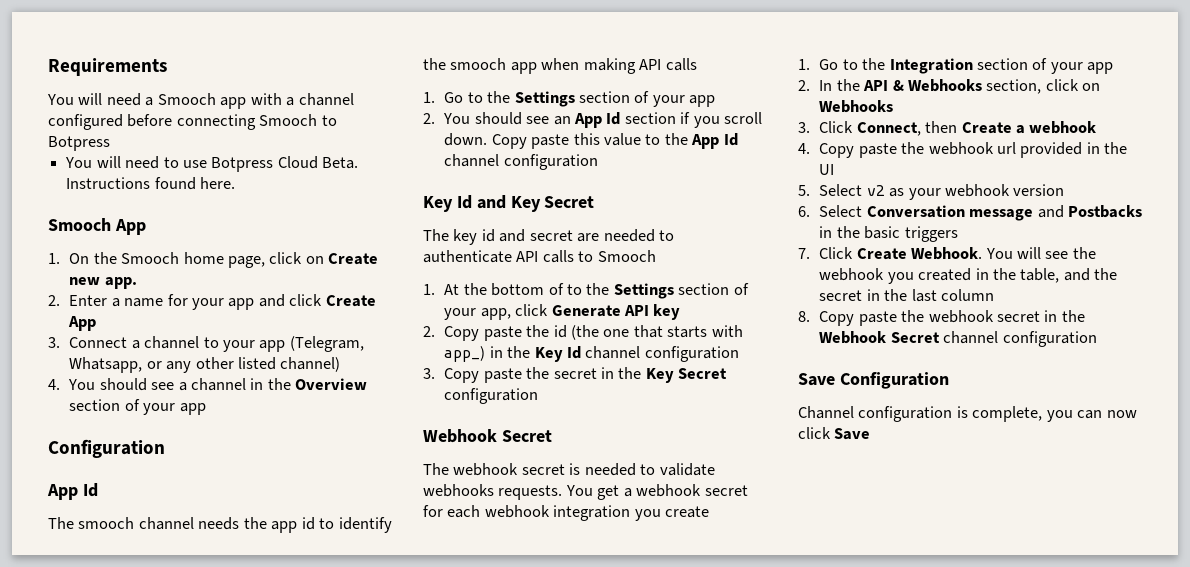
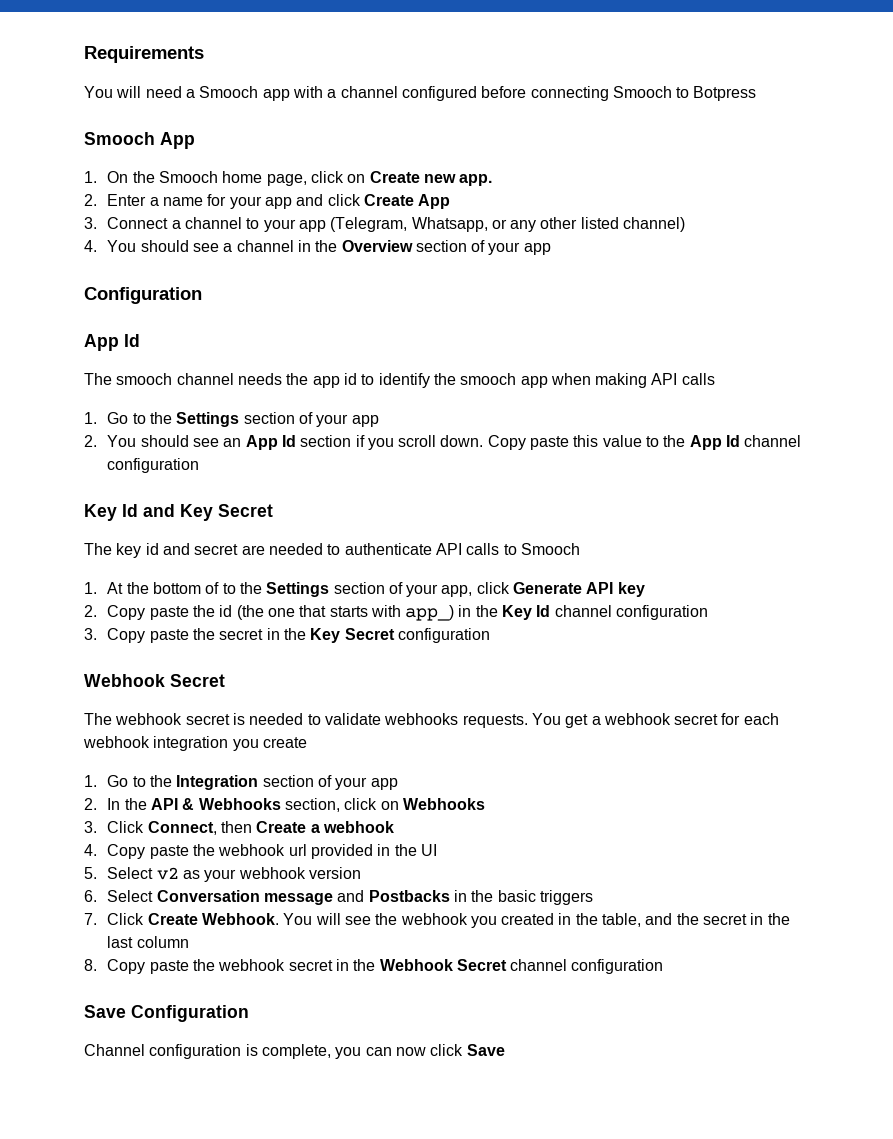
- You will need to use Botpress Cloud Beta. Instructions found here.

